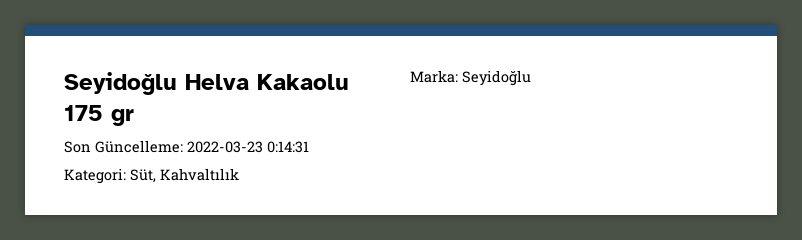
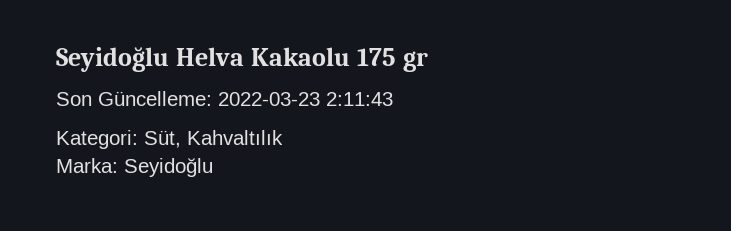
- Son Güncelleme: 2022-03-23 0:14:31
+ Son Güncelleme: 2022-03-23 2:11:43

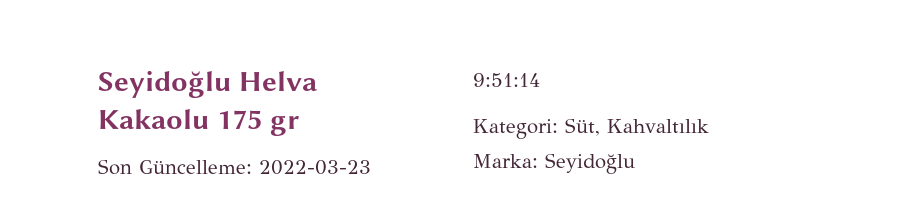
- Son Güncelleme: 2022-03-23 2:11:43
+ Son Güncelleme: 2022-03-23 9:51:14

